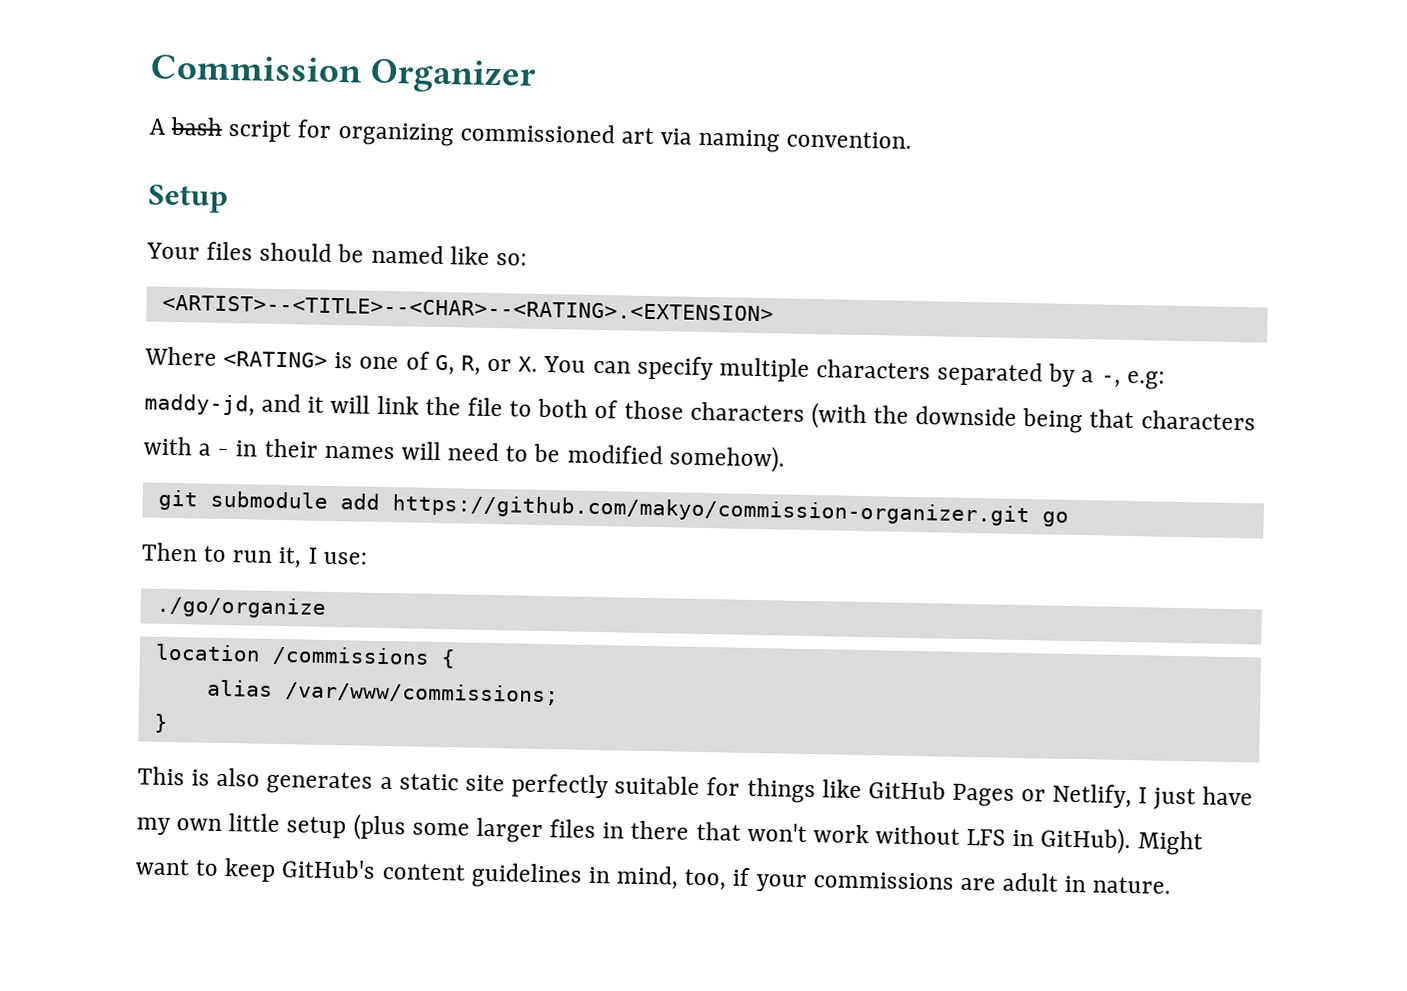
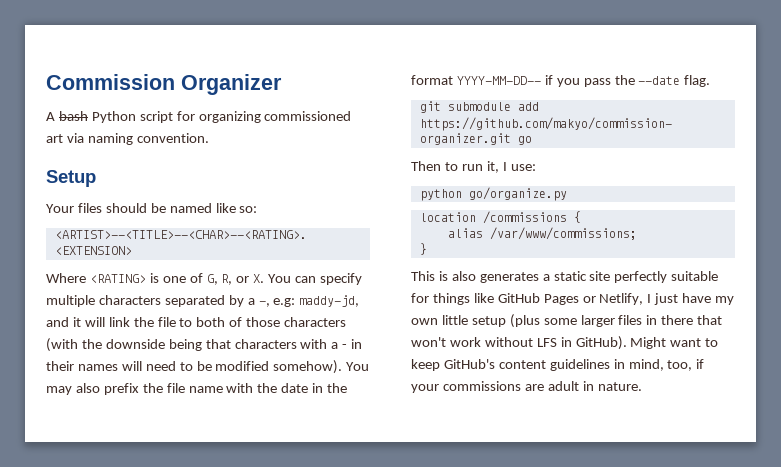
- A bash script for organizing commissioned art via naming convention.
+ A bash Python script for organizing commissioned art via naming convention.
+ You may also prefix the file name with the date in the format YYYY-MM-DD-- if you pass the --date flag.
- ./go/organize
+ python go/organize.py

